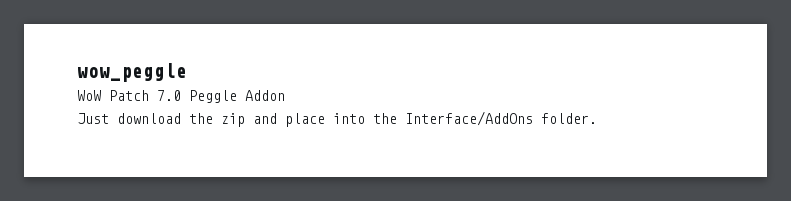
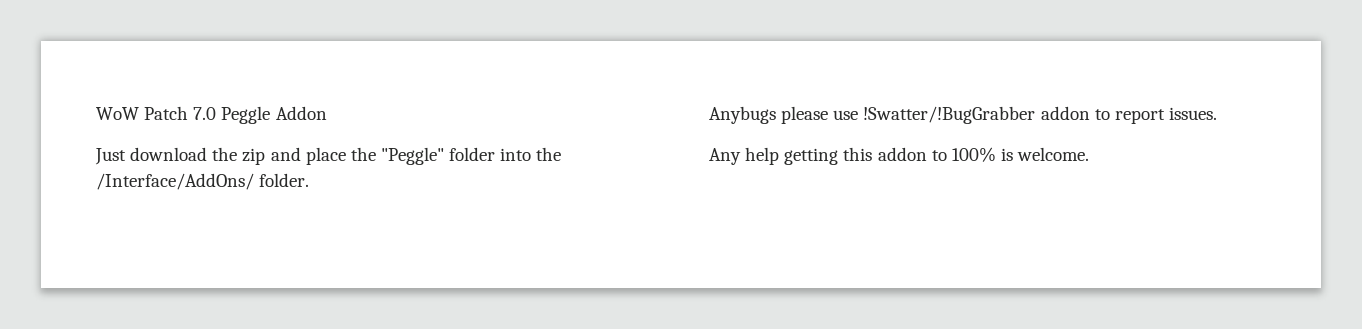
- wow_peggle
- Just download the zip and place into the Interface/AddOns folder.
+ Just download the zip and place the "Peggle" folder into the /Interface/AddOns/ folder.
+ Anybugs please use !Swatter/!BugGrabber addon to report issues.
+ Any help getting this addon to 100% is welcome.

